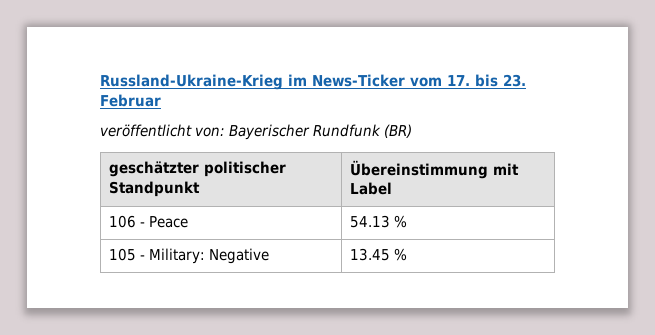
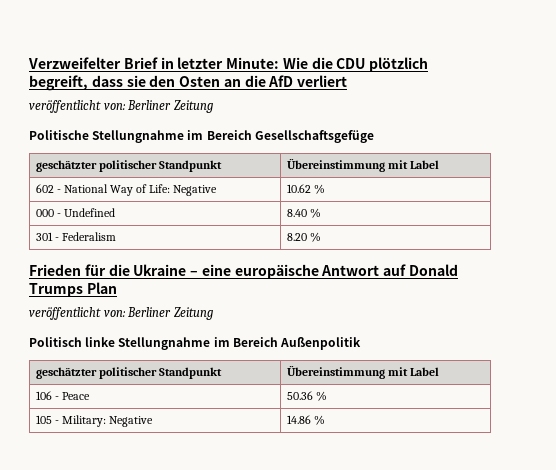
- Russland-Ukraine-Krieg im News-Ticker vom 17. bis 23. Februar
- veröffentlicht von: Bayerischer Rundfunk (BR)
+ Verzweifelter Brief in letzter Minute: Wie die CDU plötzlich begreift, dass sie den Osten an die AfD verliert
+ veröffentlicht von: Berliner Zeitung
+ Politische Stellungnahme im Bereich Gesellschaftsgefüge
+ geschätzter politischer Standpunkt | Übereinstimmung mit Label
+ 602 - National Way of Life: Negative | 10.62 %
+ 000 - Undefined | 8.40 %
+ 301 - Federalism | 8.20 %
+ Frieden für die Ukraine – eine europäische Antwort auf Donald Trumps Plan
+ veröffentlicht von: Berliner Zeitung
+ Politisch linke Stellungnahme im Bereich Außenpolitik
- 106 - Peace | 54.13 %
+ 106 - Peace | 50.36 %
- 105 - Military: Negative | 13.45 %
+ 105 - Military: Negative | 14.86 %

